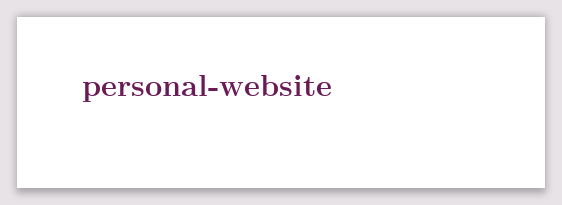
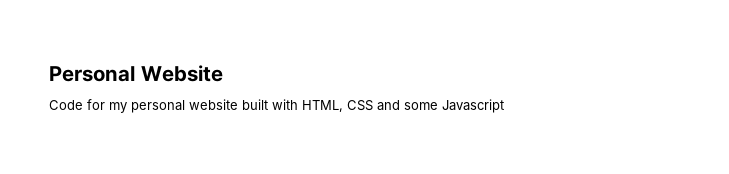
- personal-website
+ Personal Website
+ Code for my personal website built with HTML, CSS and some Javascript

